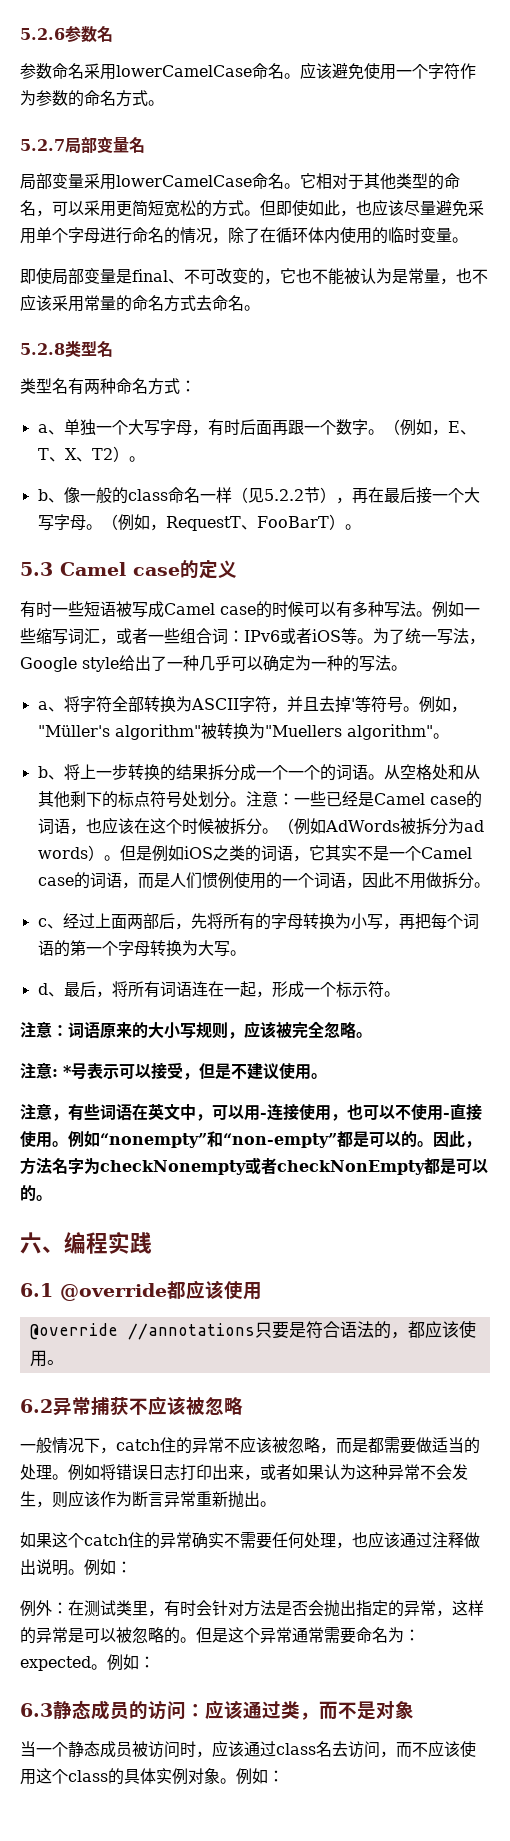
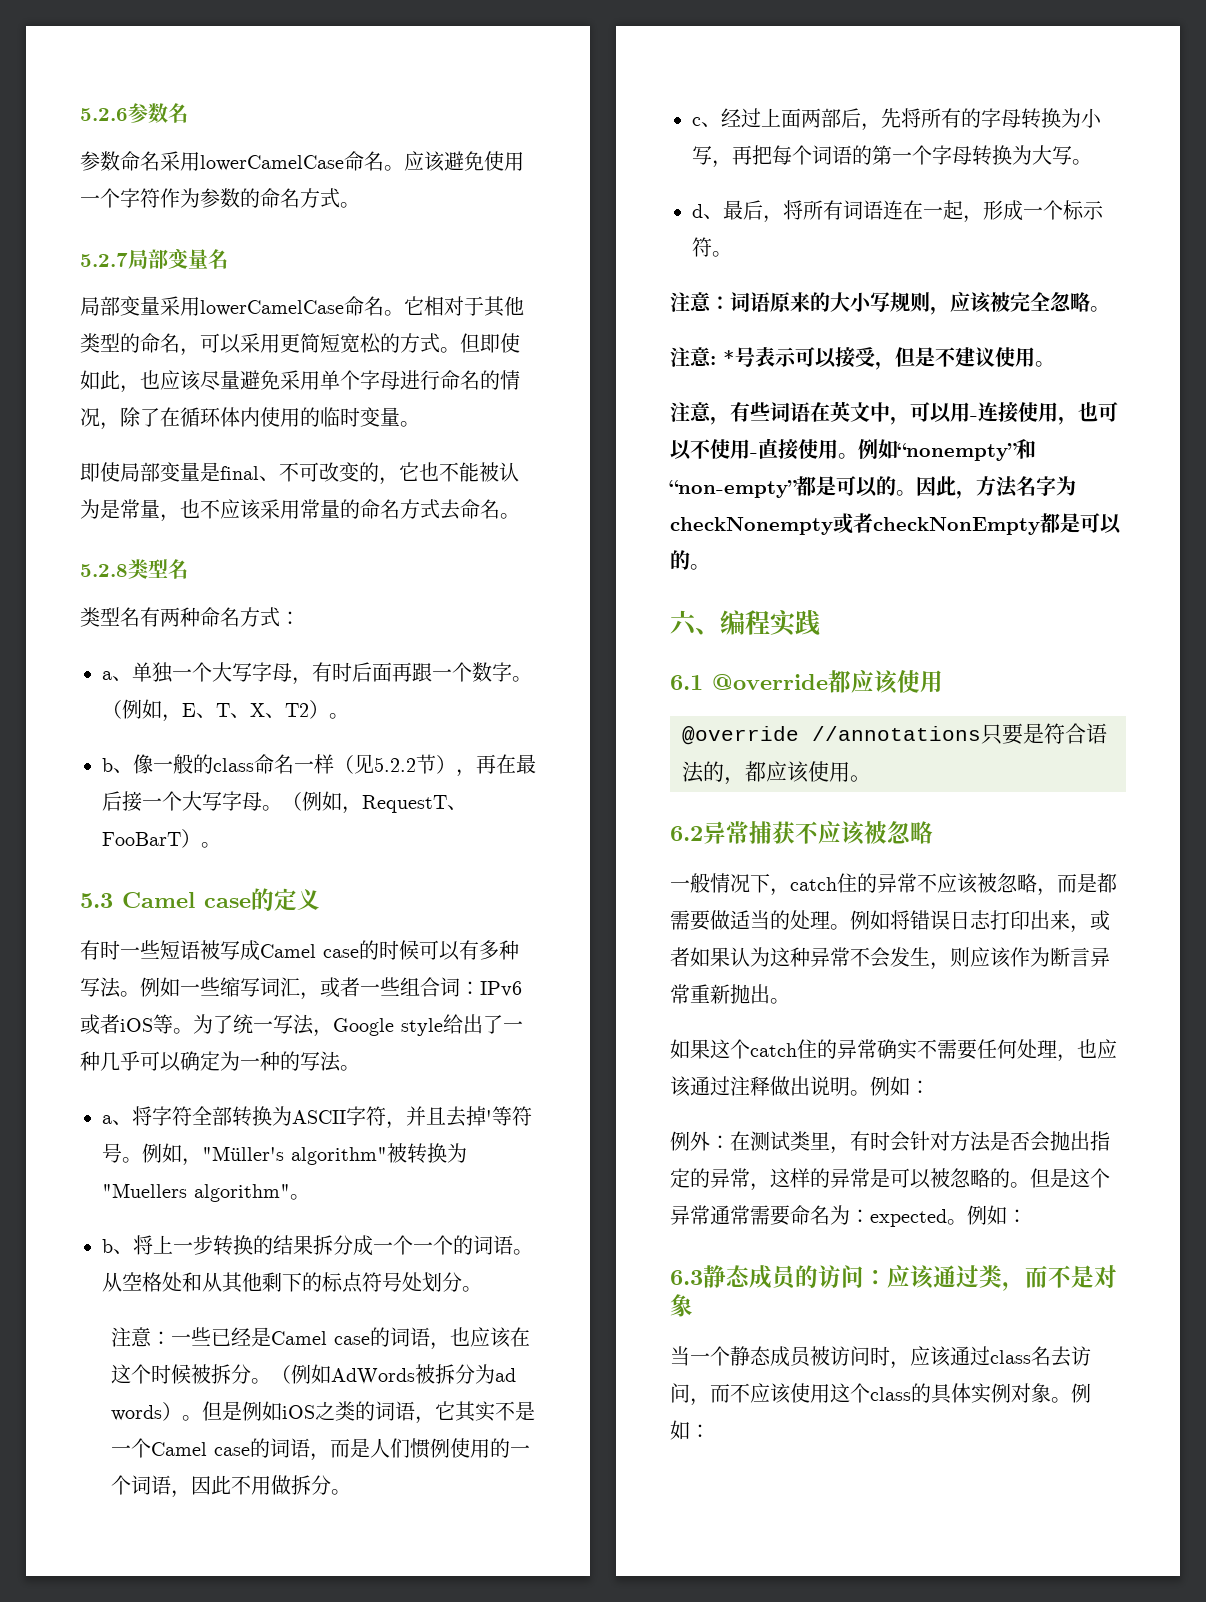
- 从空格处和从其他剩下的标点符号处划分。注意：一些已经是Camel case的词语，也应该在这个时候被拆分。
+ 从空格处和从其他剩下的标点符号处划分。
+ 注意：一些已经是Camel case的词语，也应该在这个时候被拆分。

